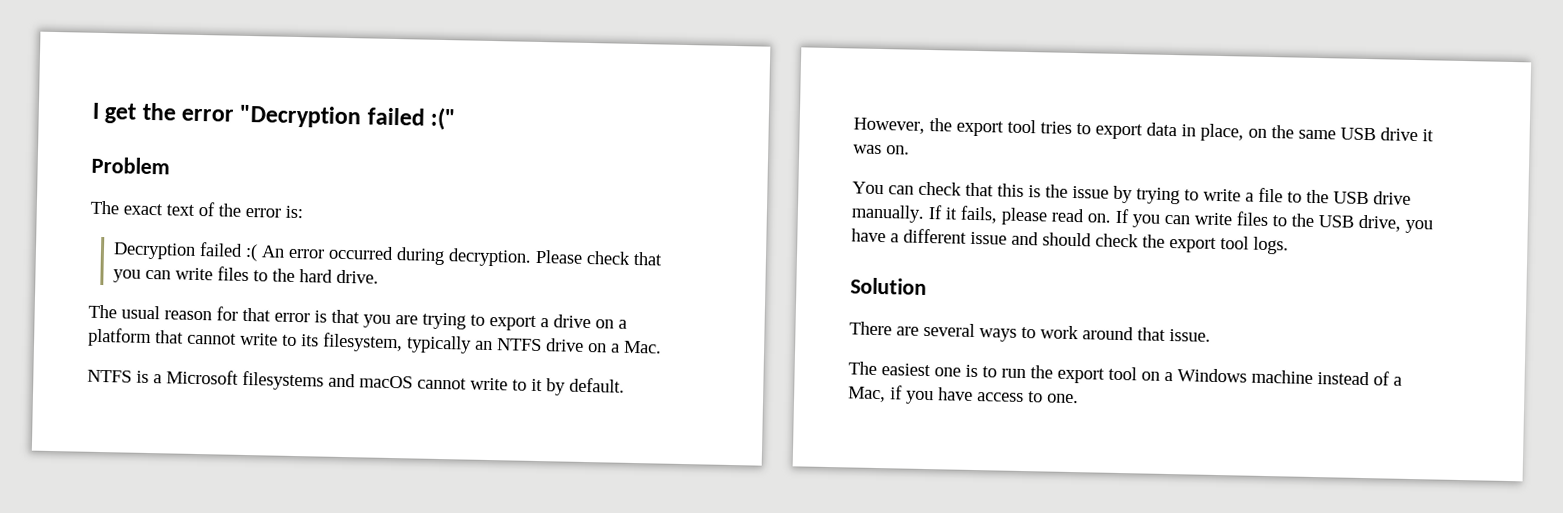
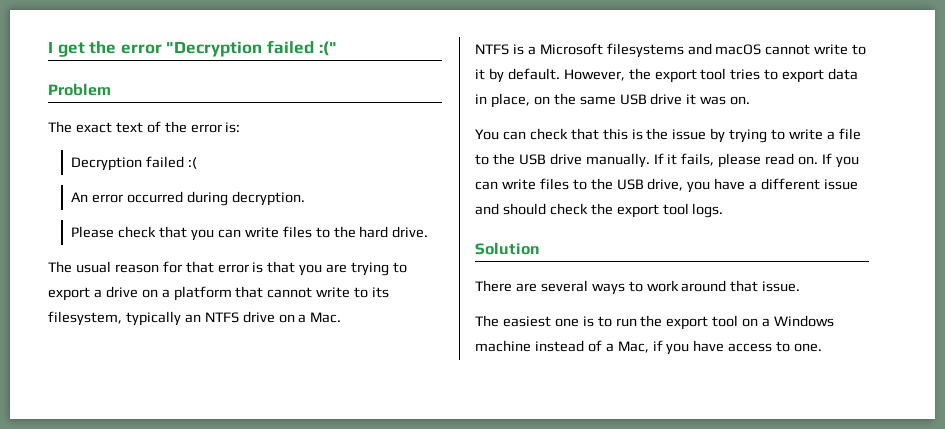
- Decryption failed :( An error occurred during decryption. Please check that you can write files to the hard drive.
+ Decryption failed :(
+ An error occurred during decryption.
+ Please check that you can write files to the hard drive.

